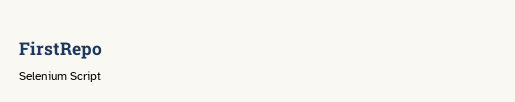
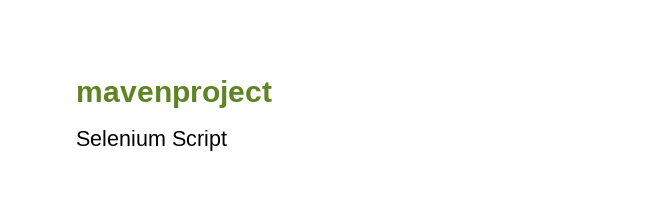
- FirstRepo
+ mavenproject

